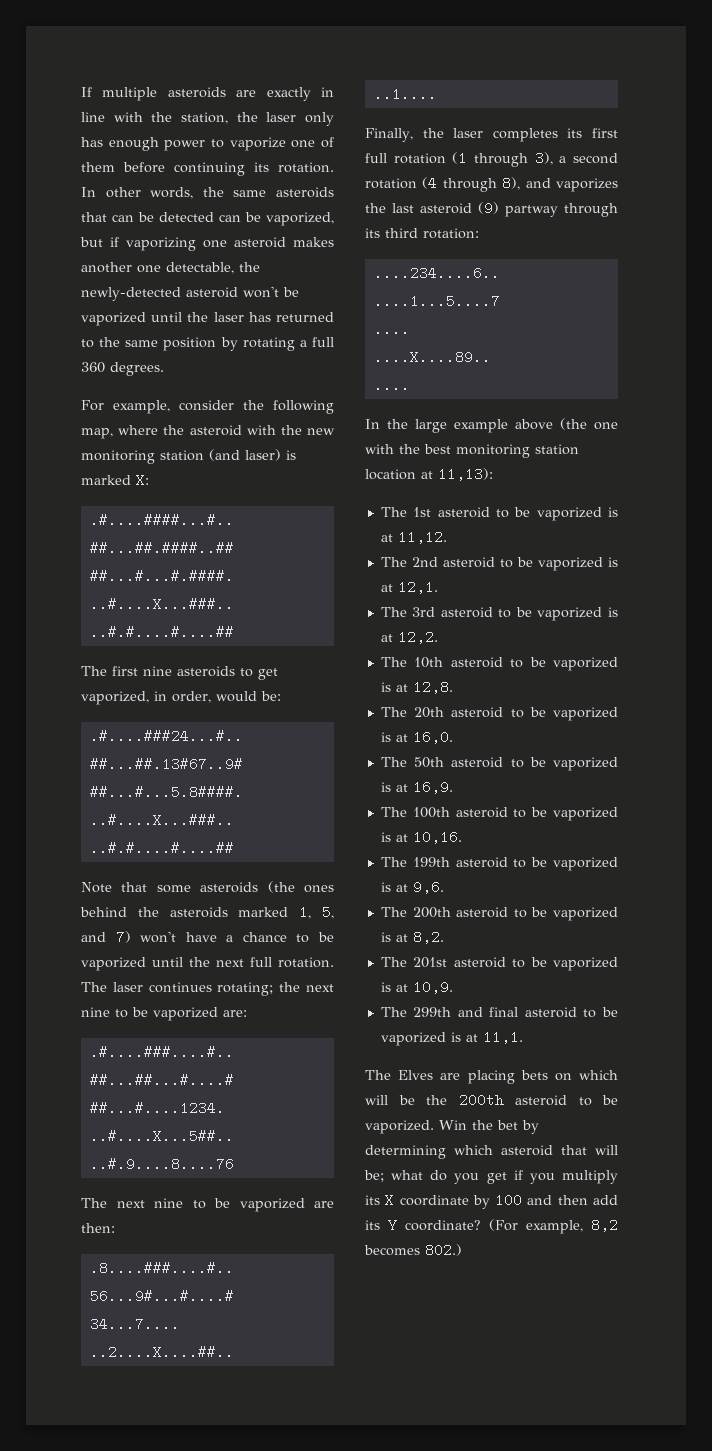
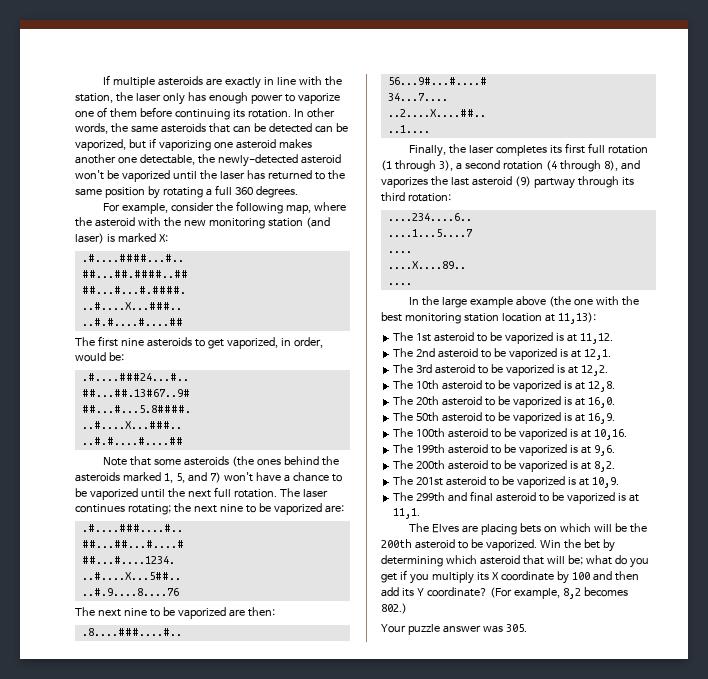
+ Your puzzle answer was 305.

